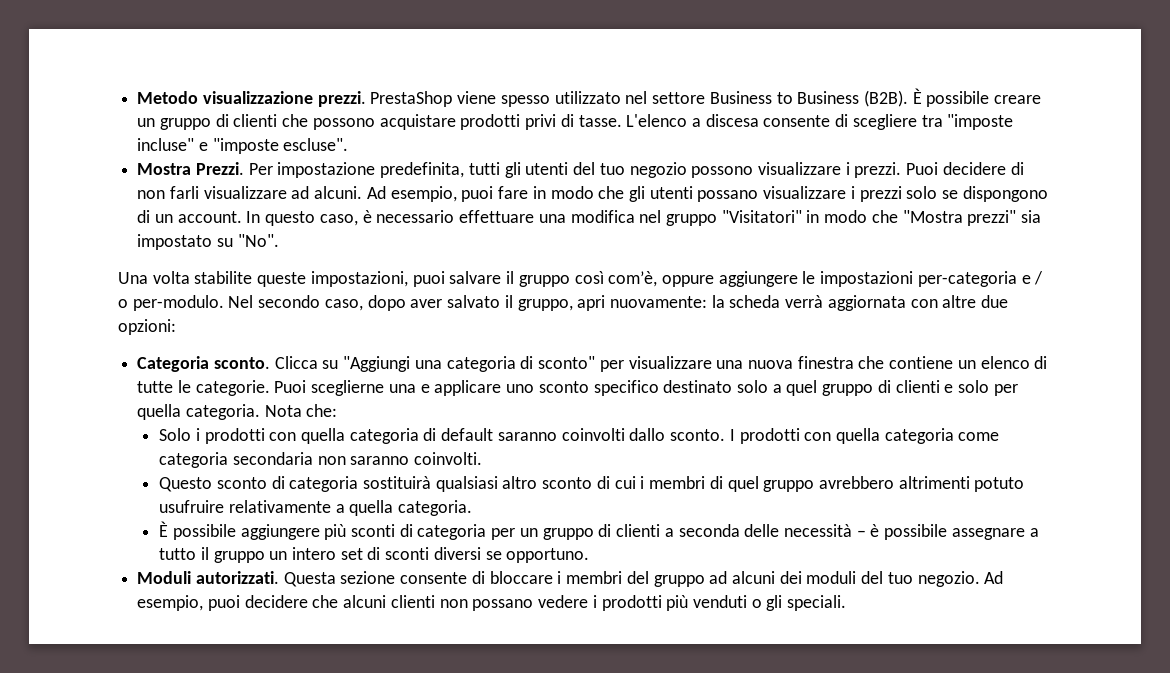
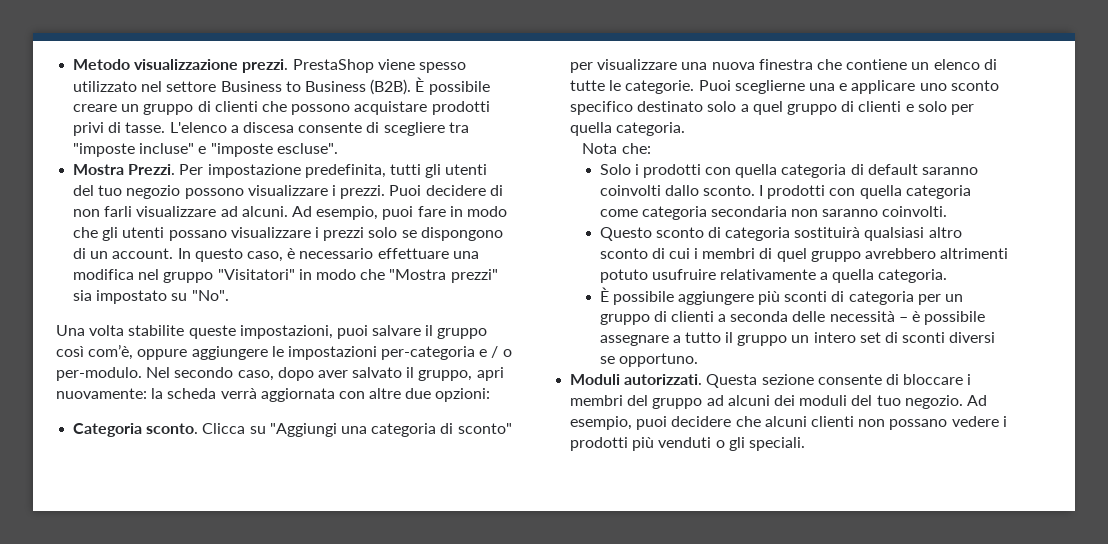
- Puoi sceglierne una e applicare uno sconto specifico destinato solo a quel gruppo di clienti e solo per quella categoria. Nota che:
+ Puoi sceglierne una e applicare uno sconto specifico destinato solo a quel gruppo di clienti e solo per quella categoria.
+ Nota che:

